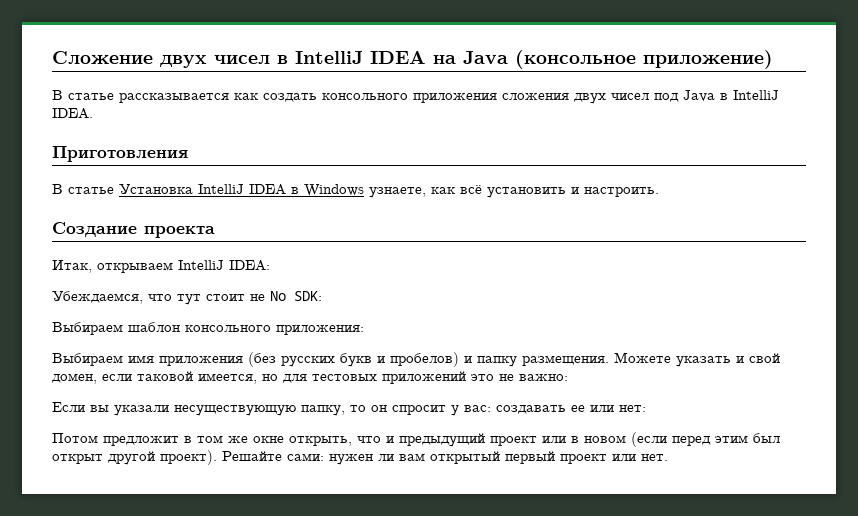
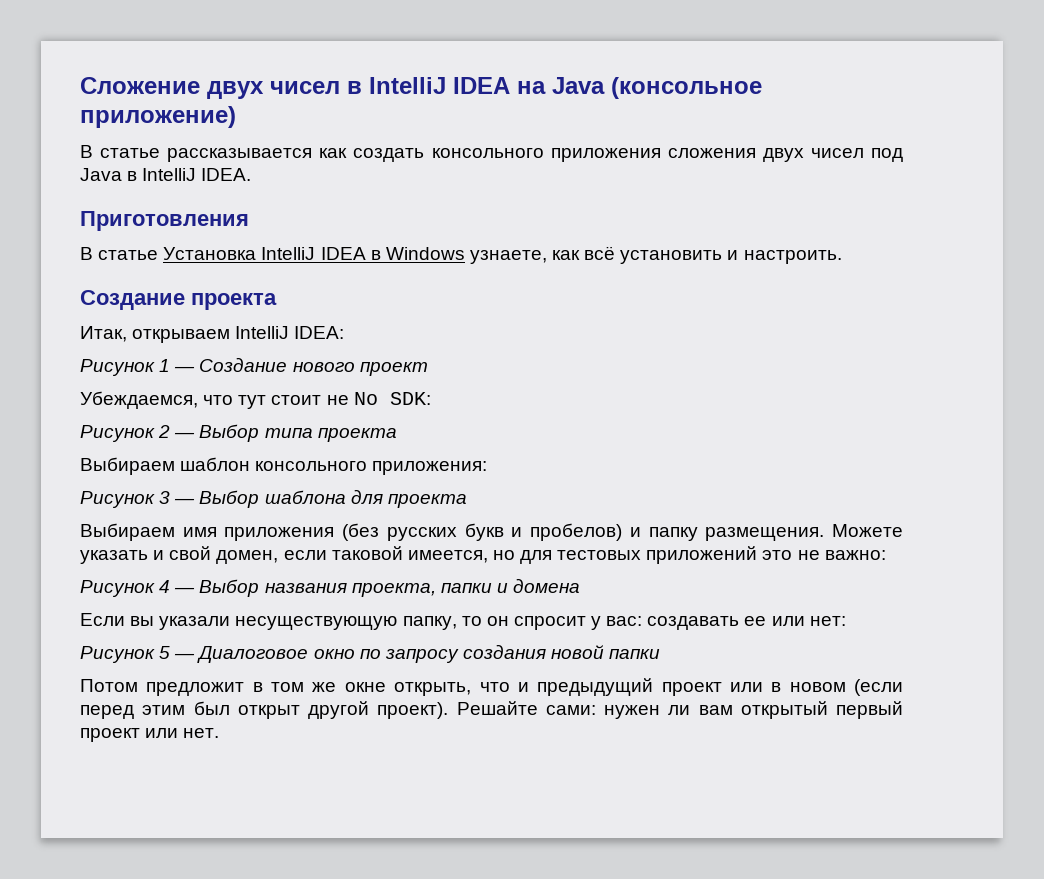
+ Рисунок 1 — Создание нового проект
+ Рисунок 2 — Выбор типа проекта
  Выбираем шаблон консольного приложения:
+ Рисунок 3 — Выбор шаблона для проекта
+ Рисунок 4 — Выбор названия проекта, папки и домена
+ Рисунок 5 — Диалоговое окно по запросу создания новой папки

